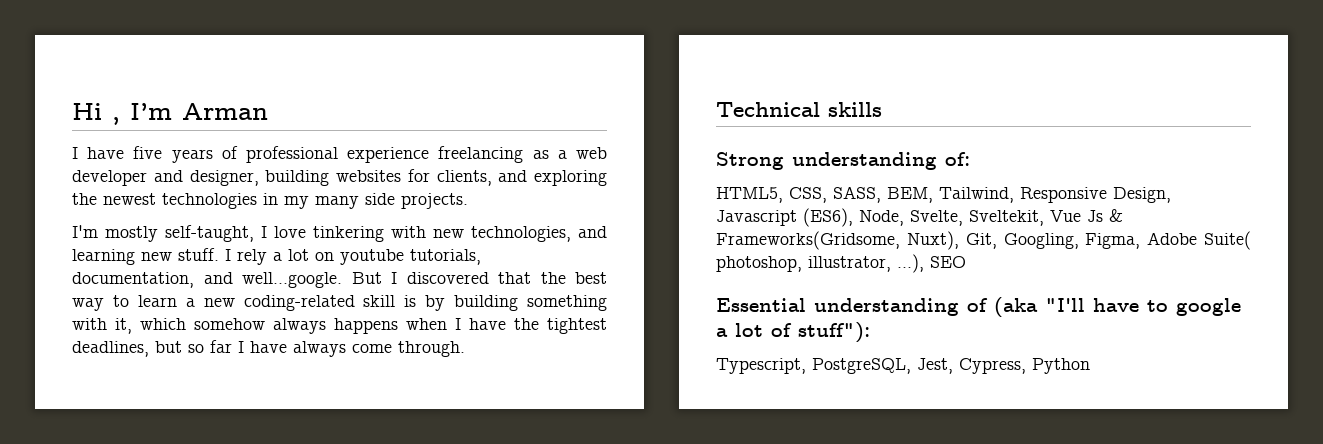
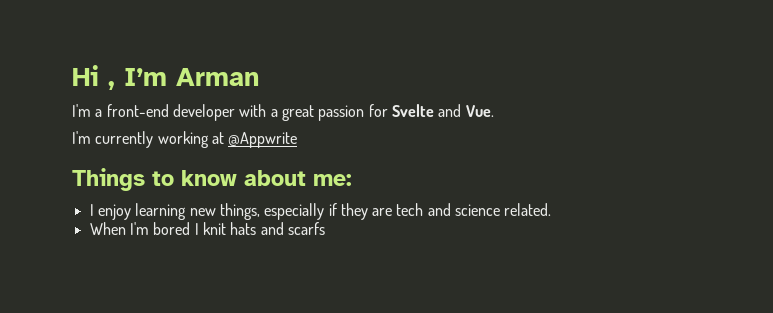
- I have five years of professional experience freelancing as a web developer and designer, building websites for clients, and exploring the newest technologies in my many side projects.
- I'm mostly self-taught, I love tinkering with new technologies, and learning new stuff. I rely a lot on youtube tutorials, documentation, and well...google. But I discovered that the best way to learn a new coding-related skill is by building something with it, which somehow always happens when I have the tightest deadlines, but so far I have always come through.
- Technical skills
- Strong understanding of:
- HTML5, CSS, SASS, BEM, Tailwind, Responsive Design, Javascript (ES6), Node, Svelte, Sveltekit, Vue Js & Frameworks(Gridsome, Nuxt), Git, Googling, Figma, Adobe Suite( photoshop, illustrator, ...), SEO
- Essential understanding of (aka "I'll have to google a lot of stuff"):
- Typescript, PostgreSQL, Jest, Cypress, Python
+ I'm a front-end developer with a great passion for Svelte and Vue.
+ I'm currently working at @Appwrite
+ Things to know about me:
+ I enjoy learning new things, especially if they are tech and science related.
+ When I'm bored I knit hats and scarfs

